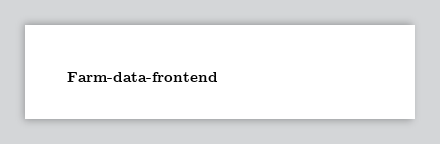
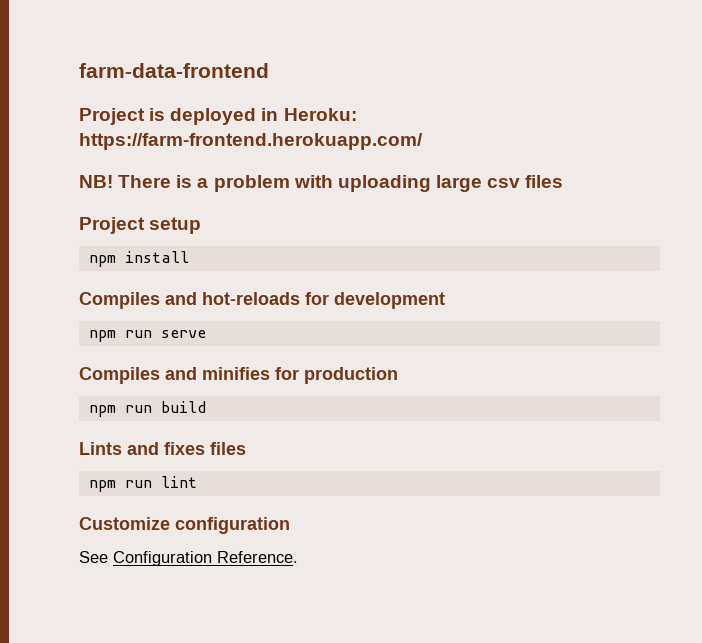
- Farm-data-frontend
+ farm-data-frontend
+ Project is deployed in Heroku: https://farm-frontend.herokuapp.com/
+ NB! There is a problem with uploading large csv files
+ Project setup
+ npm install
+ Compiles and hot-reloads for development
+ npm run serve
+ Compiles and minifies for production
+ npm run build
+ Lints and fixes files
+ npm run lint
+ Customize configuration
+ See Configuration Reference.

